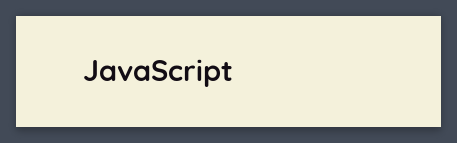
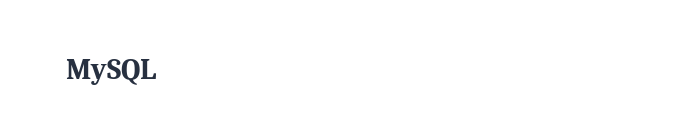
- JavaScript
+ MySQL

